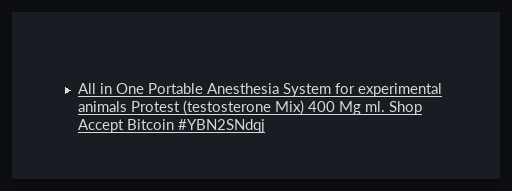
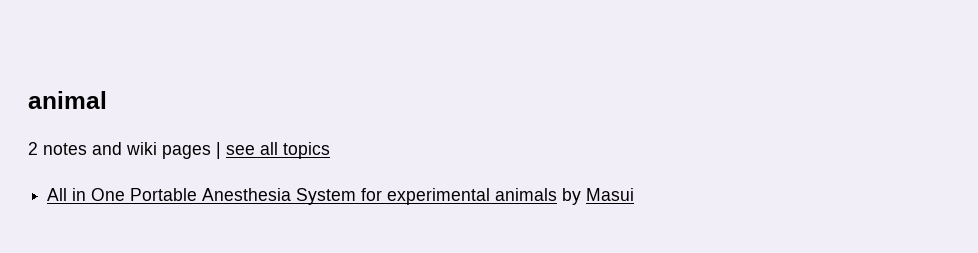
+ animal
+ 2 notes and wiki pages | see all topics
- All in One Portable Anesthesia System for experimental animals Protest (testosterone Mix) 400 Mg ml. Shop Accept Bitcoin #YBN2SNdqj
+ All in One Portable Anesthesia System for experimental animals by Masui

